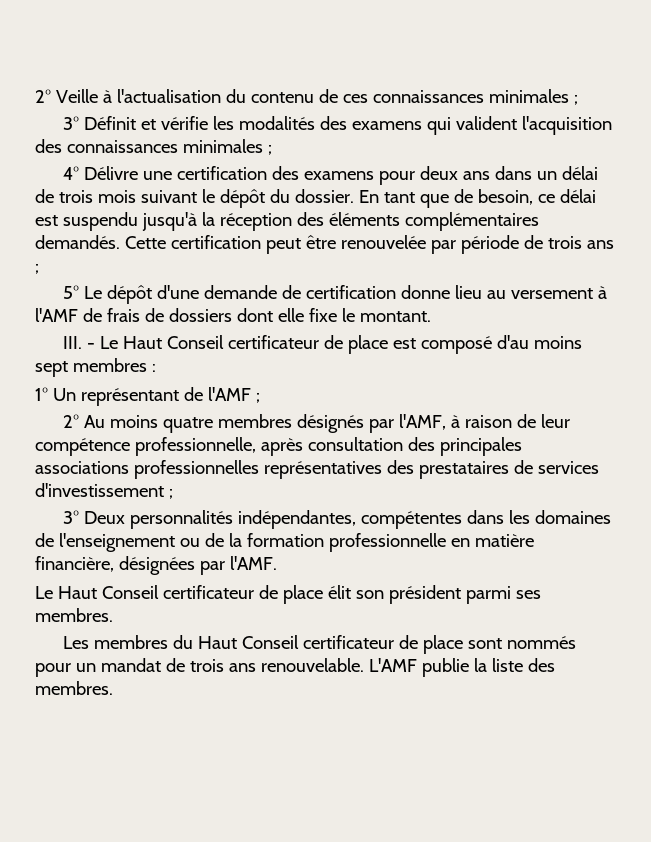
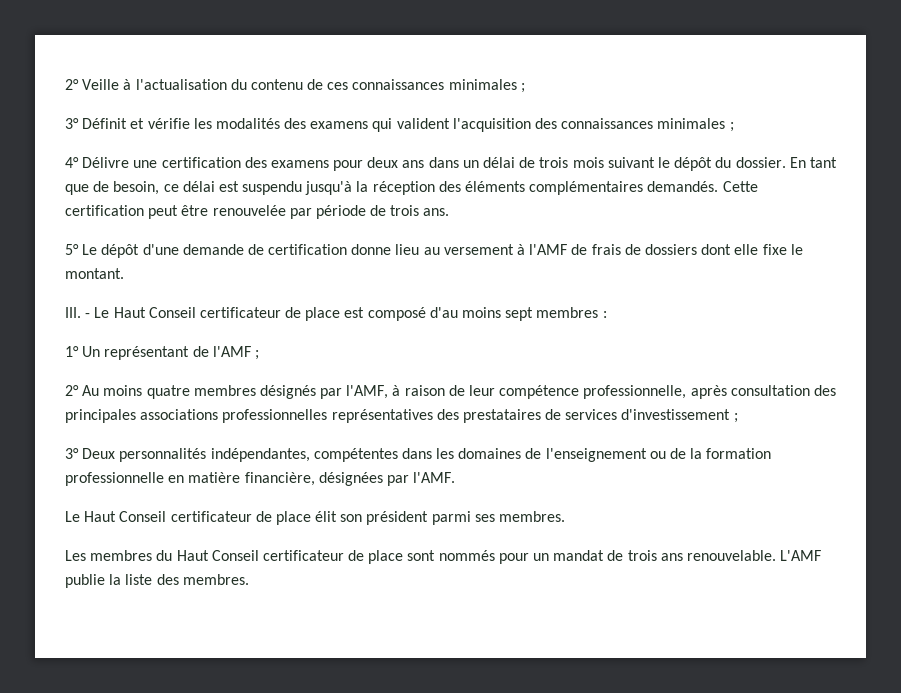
- Cette certification peut être renouvelée par période de trois ans ;
+ Cette certification peut être renouvelée par période de trois ans.

